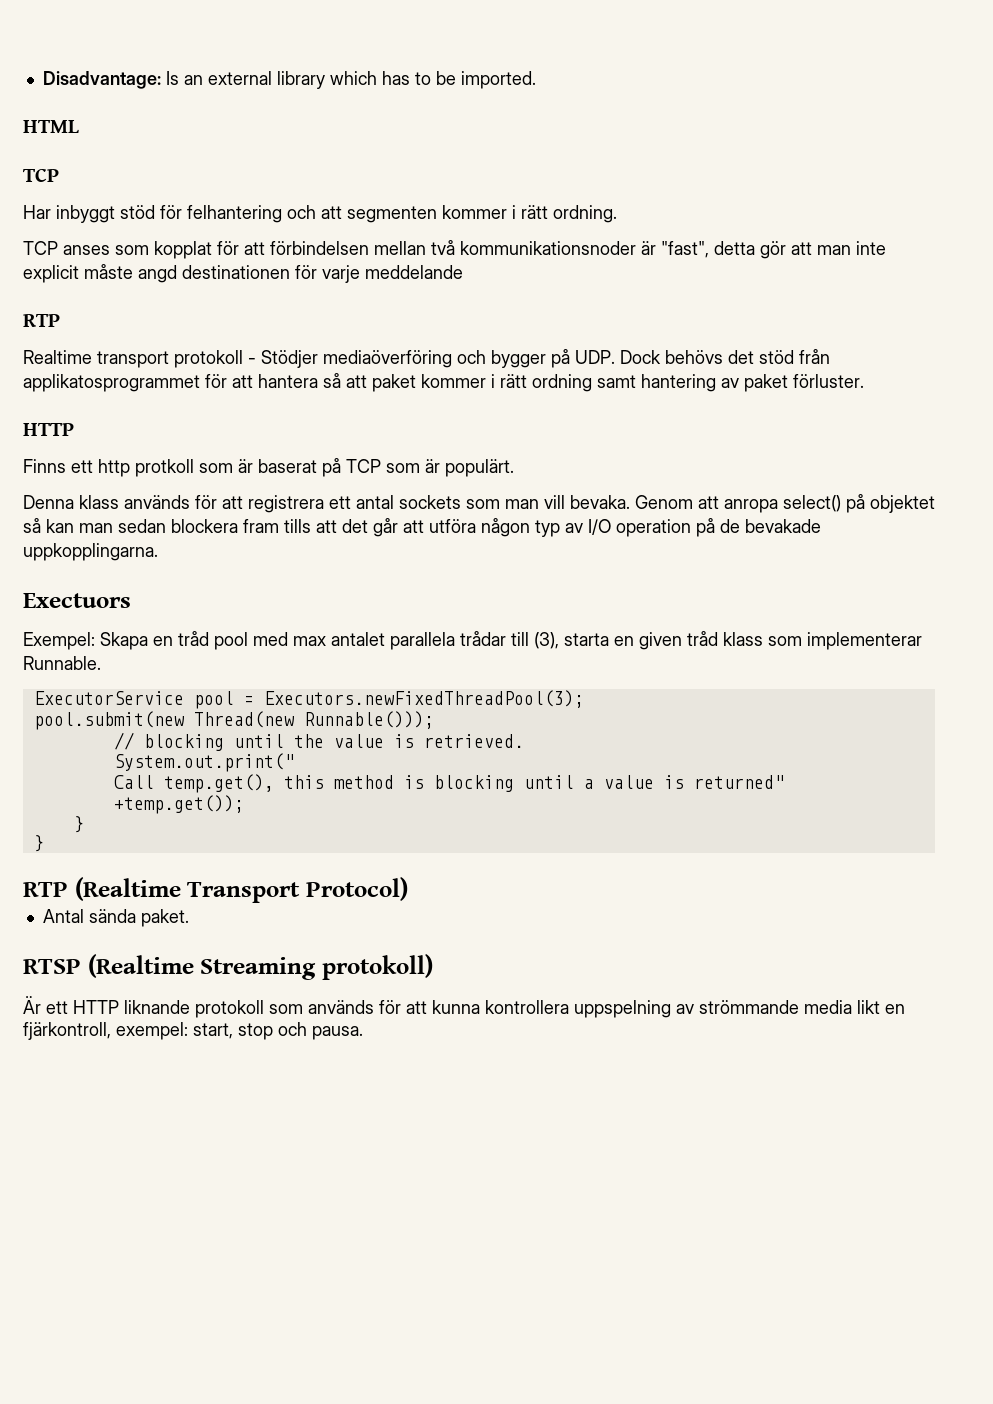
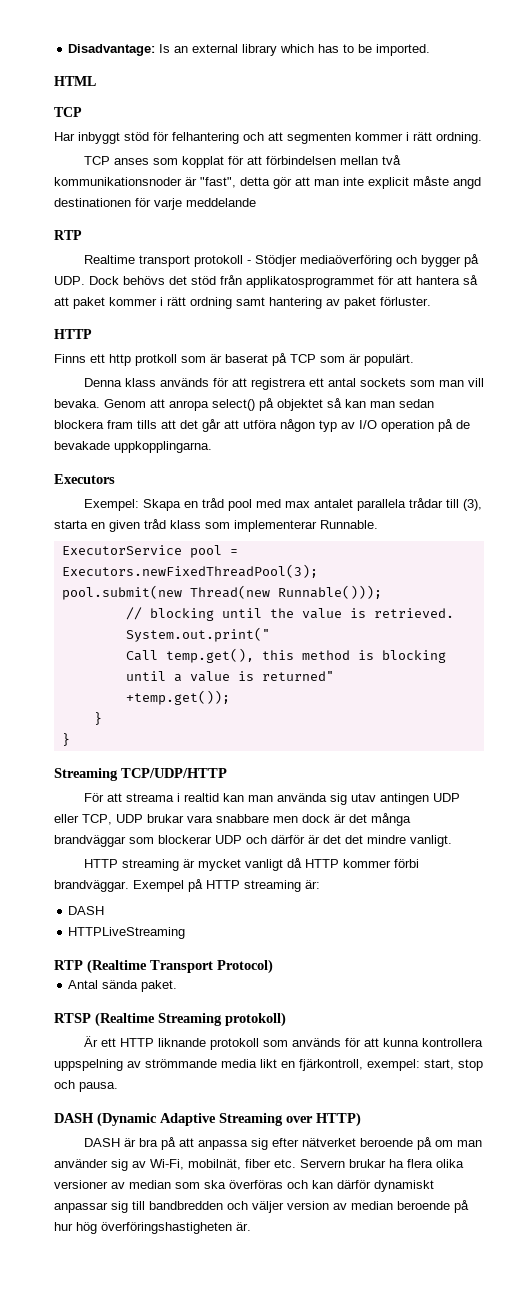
- Exectuors
+ Executors
+ Streaming TCP/UDP/HTTP
+ För att streama i realtid kan man använda sig utav antingen UDP eller TCP, UDP brukar vara snabbare men dock är det många brandväggar som blockerar UDP och därför är det det mindre vanligt.
+ HTTP streaming är mycket vanligt då HTTP kommer förbi brandväggar. Exempel på HTTP streaming är:
+ DASH
+ HTTPLiveStreaming
+ DASH (Dynamic Adaptive Streaming over HTTP)
+ DASH är bra på att anpassa sig efter nätverket beroende på om man använder sig av Wi-Fi, mobilnät, fiber etc. Servern brukar ha flera olika versioner av median som ska överföras och kan därför dynamiskt anpassar sig till bandbredden och väljer version av median beroende på hur hög överföringshastigheten är.

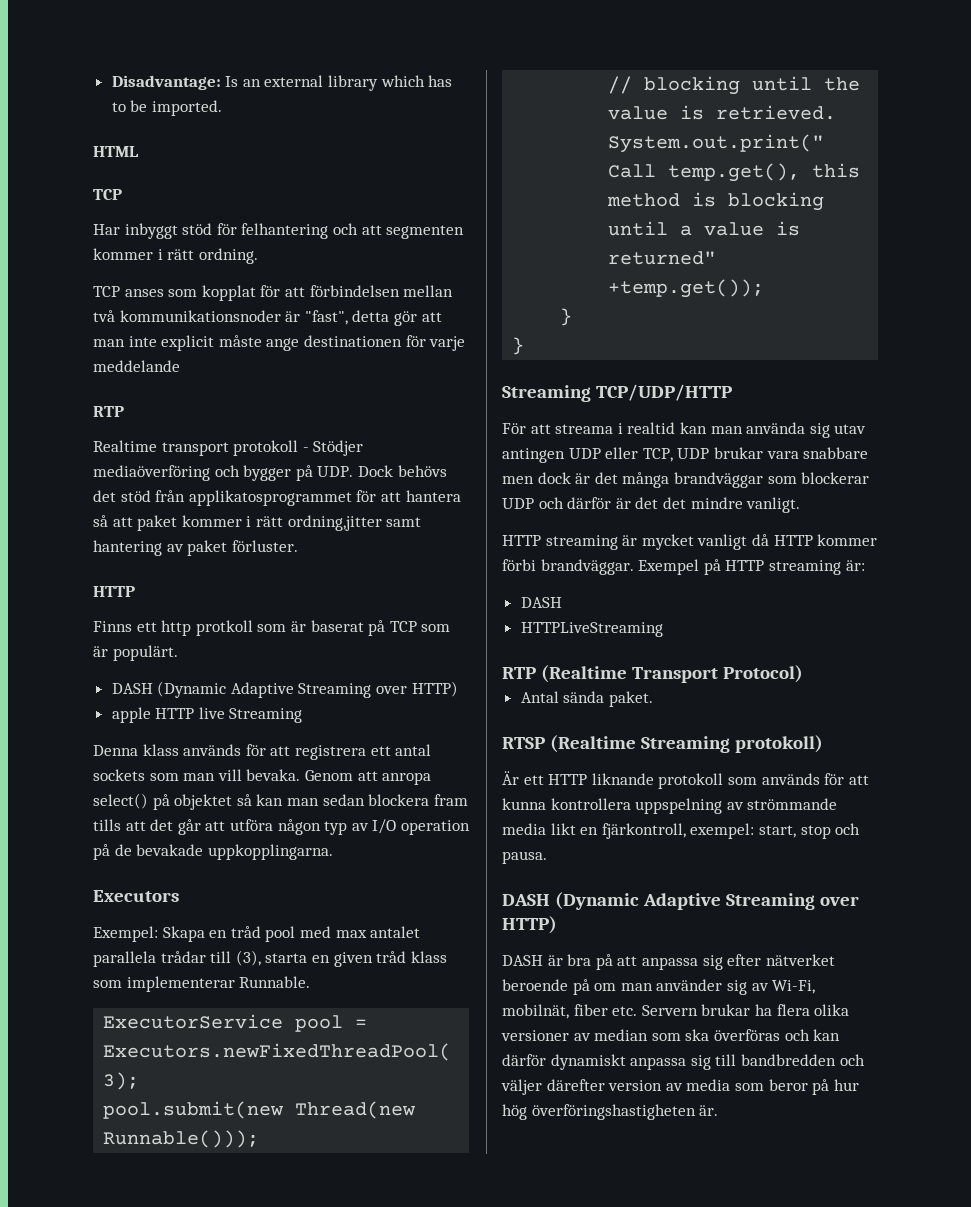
- TCP anses som kopplat för att förbindelsen mellan två kommunikationsnoder är "fast", detta gör att man inte explicit måste angd destinationen för varje meddelande
+ TCP anses som kopplat för att förbindelsen mellan två kommunikationsnoder är "fast", detta gör att man inte explicit måste ange destinationen för varje meddelande
- Realtime transport protokoll - Stödjer mediaöverföring och bygger på UDP. Dock behövs det stöd från applikatosprogrammet för att hantera så att paket kommer i rätt ordning samt hantering av paket förluster.
+ Realtime transport protokoll - Stödjer mediaöverföring och bygger på UDP. Dock behövs det stöd från applikatosprogrammet för att hantera så att paket kommer i rätt ordning,jitter samt hantering av paket förluster.
  Finns ett http protkoll som är baserat på TCP som är populärt.
+ DASH (Dynamic Adaptive Streaming over HTTP)
+ apple HTTP live Streaming
- DASH är bra på att anpassa sig efter nätverket beroende på om man använder sig av Wi-Fi, mobilnät, fiber etc. Servern brukar ha flera olika versioner av median som ska överföras och kan därför dynamiskt anpassar sig till bandbredden och väljer version av median beroende på hur hög överföringshastigheten är.
+ DASH är bra på att anpassa sig efter nätverket beroende på om man använder sig av Wi-Fi, mobilnät, fiber etc. Servern brukar ha flera olika versioner av median som ska överföras och kan därför dynamiskt anpassa sig till bandbredden och väljer därefter version av media som beror på hur hög överföringshastigheten är.

